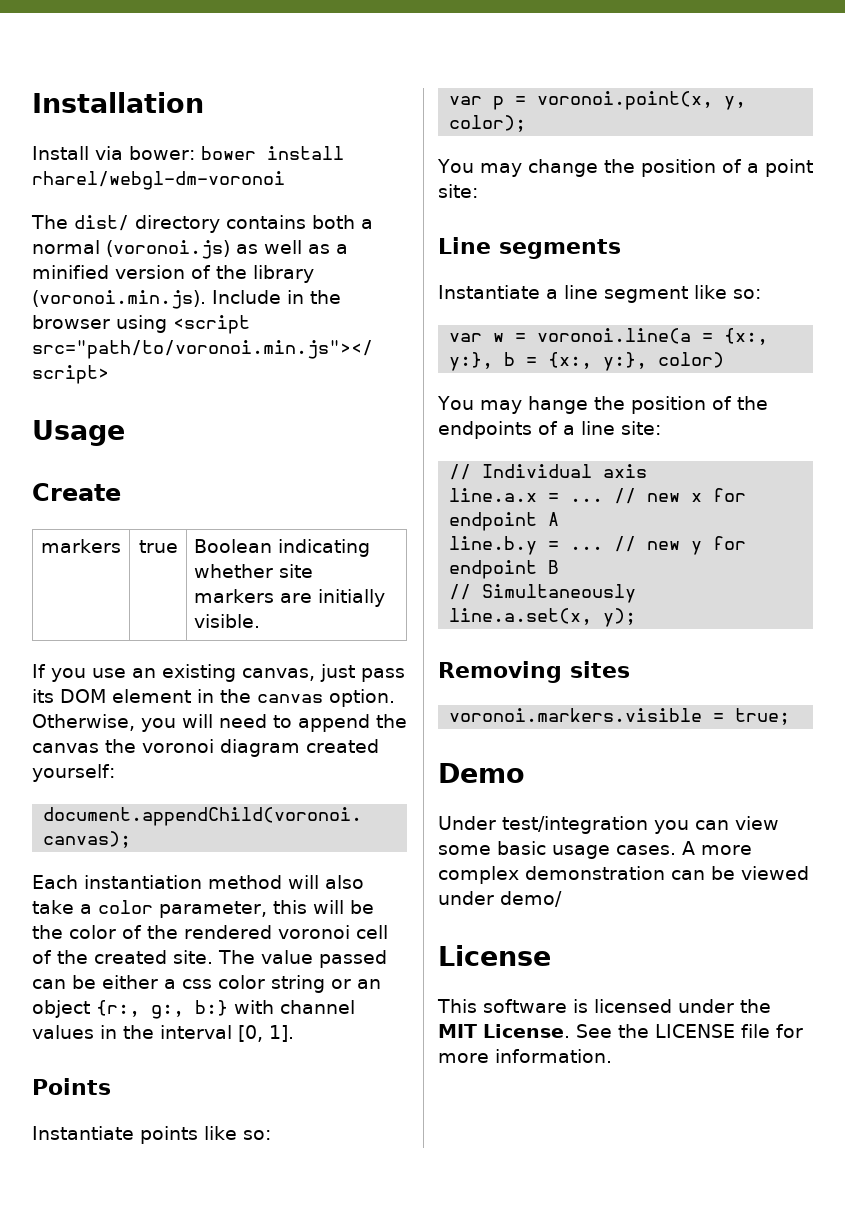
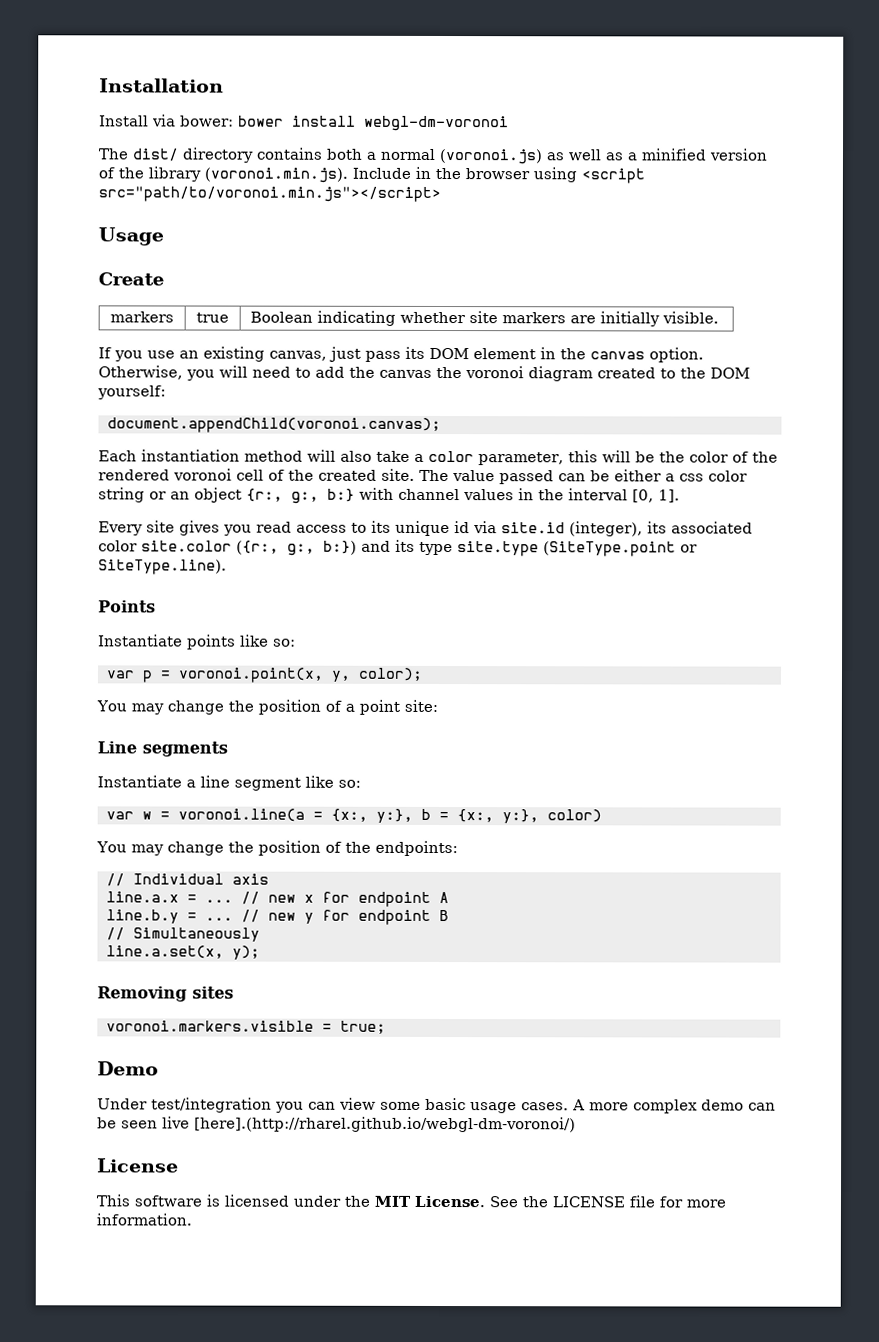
- Install via bower: bower install rharel/webgl-dm-voronoi
+ Install via bower: bower install webgl-dm-voronoi
- Otherwise, you will need to append the canvas the voronoi diagram created yourself:
+ Otherwise, you will need to add the canvas the voronoi diagram created to the DOM yourself:
+ Every site gives you read access to its unique id via site.id (integer), its associated color site.color ({r:, g:, b:}) and its type site.type (SiteType.point or SiteType.line).
- You may hange the position of the endpoints of a line site:
+ You may change the position of the endpoints:
- A more complex demonstration can be viewed under demo/
+ A more complex demo can be seen live [here].(http://rharel.github.io/webgl-dm-voronoi/)

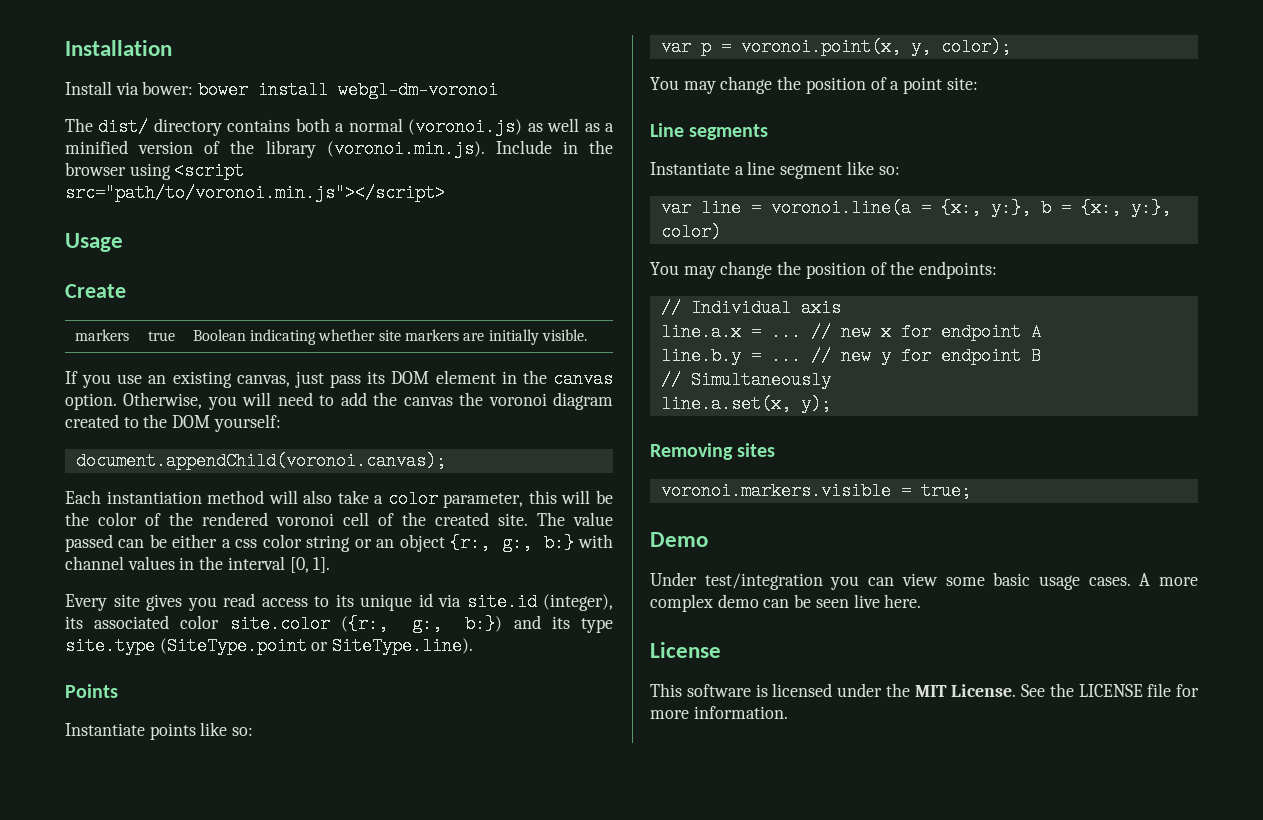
- var w = voronoi.line(a = {x:, y:}, b = {x:, y:}, color)
+ var line = voronoi.line(a = {x:, y:}, b = {x:, y:}, color)
- A more complex demo can be seen live [here].(http://rharel.github.io/webgl-dm-voronoi/)
+ A more complex demo can be seen live here.

